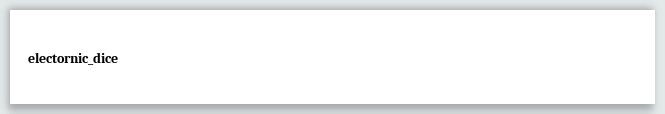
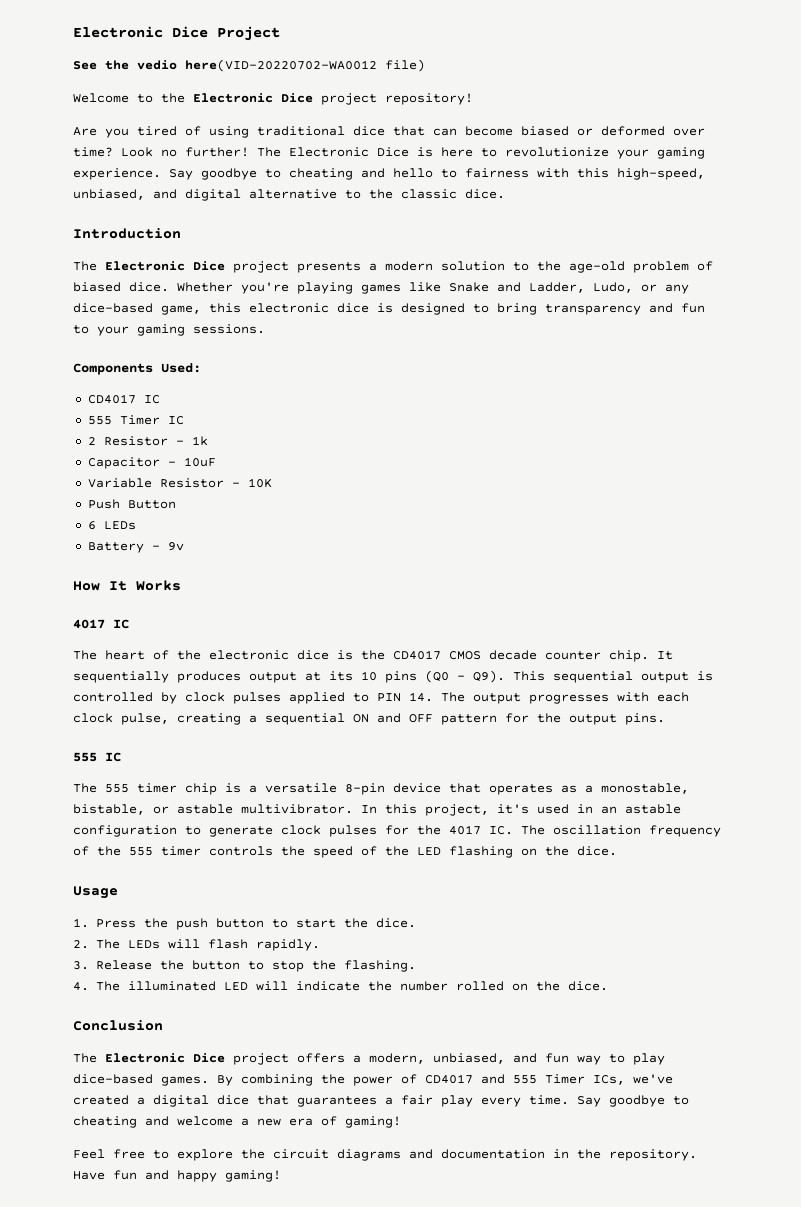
- electornic_dice
+ Electronic Dice Project
+ See the vedio here(VID-20220702-WA0012 file)
+ Welcome to the Electronic Dice project repository!
+ Are you tired of using traditional dice that can become biased or deformed over time? Look no further! The Electronic Dice is here to revolutionize your gaming experience. Say goodbye to cheating and hello to fairness with this high-speed, unbiased, and digital alternative to the classic dice.
+ Introduction
+ The Electronic Dice project presents a modern solution to the age-old problem of biased dice. Whether you're playing games like Snake and Ladder, Ludo, or any dice-based game, this electronic dice is designed to bring transparency and fun to your gaming sessions.
+ Components Used:
+ CD4017 IC
+ 555 Timer IC
+ 2 Resistor - 1k
+ Capacitor - 10uF
+ Variable Resistor - 10K
+ Push Button
+ 6 LEDs
+ Battery - 9v
+ How It Works
+ 4017 IC
+ The heart of the electronic dice is the CD4017 CMOS decade counter chip. It sequentially produces output at its 10 pins (Q0 – Q9). This sequential output is controlled by clock pulses applied to PIN 14. The output progresses with each clock pulse, creating a sequential ON and OFF pattern for the output pins.
+ 555 IC
+ The 555 timer chip is a versatile 8-pin device that operates as a monostable, bistable, or astable multivibrator. In this project, it's used in an astable configuration to generate clock pulses for the 4017 IC. The oscillation frequency of the 555 timer controls the speed of the LED flashing on the dice.
+ Usage
+ 1. Press the push button to start the dice.
+ 2. The LEDs will flash rapidly.
+ 3. Release the button to stop the flashing.
+ 4. The illuminated LED will indicate the number rolled on the dice.
+ Conclusion
+ The Electronic Dice project offers a modern, unbiased, and fun way to play dice-based games. By combining the power of CD4017 and 555 Timer ICs, we've created a digital dice that guarantees a fair play every time. Say goodbye to cheating and welcome a new era of gaming!
+ Feel free to explore the circuit diagrams and documentation in the repository. Have fun and happy gaming!

